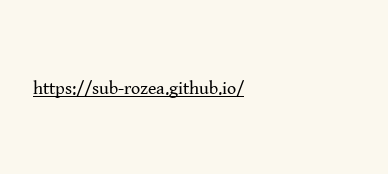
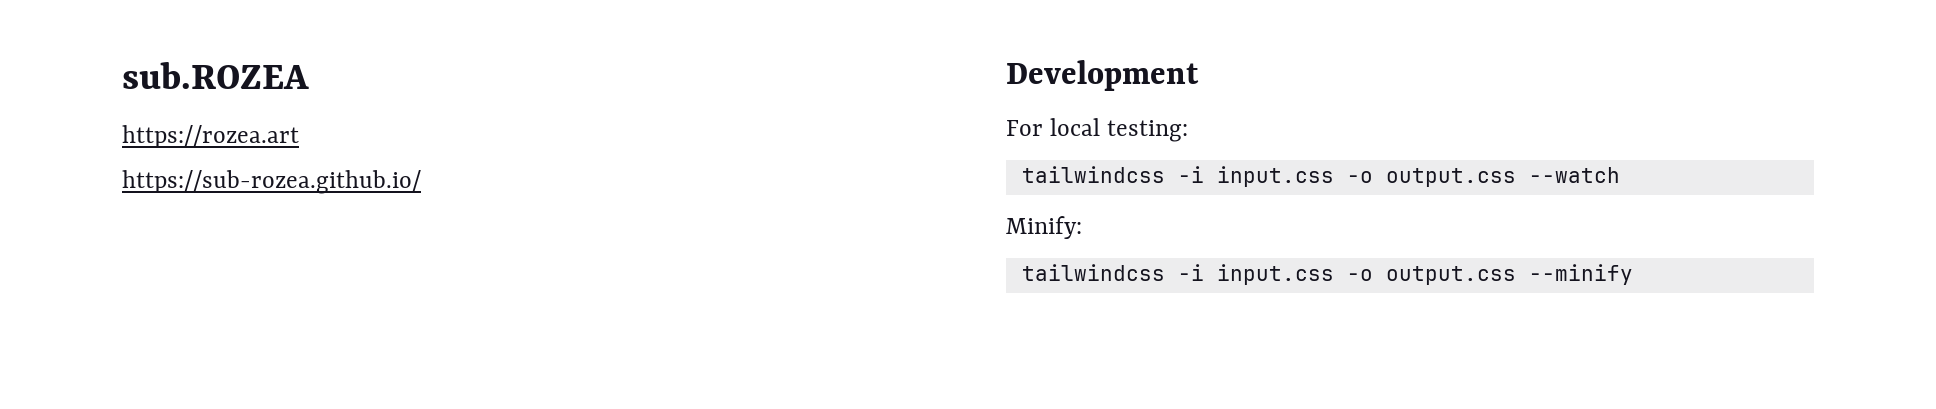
+ sub.ROZEA
+ https://rozea.art
+ Development
+ For local testing:
+ tailwindcss -i input.css -o output.css --watch
+ Minify:
+ tailwindcss -i input.css -o output.css --minify

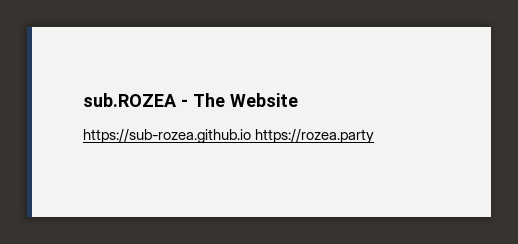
- sub.ROZEA
- https://rozea.art
- https://sub-rozea.github.io/
- Development
- For local testing:
- tailwindcss -i input.css -o output.css --watch
- Minify:
- tailwindcss -i input.css -o output.css --minify
+ sub.ROZEA - The Website
+ https://sub-rozea.github.io https://rozea.party

